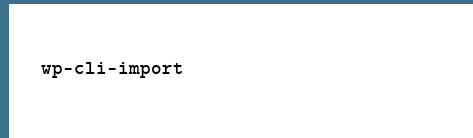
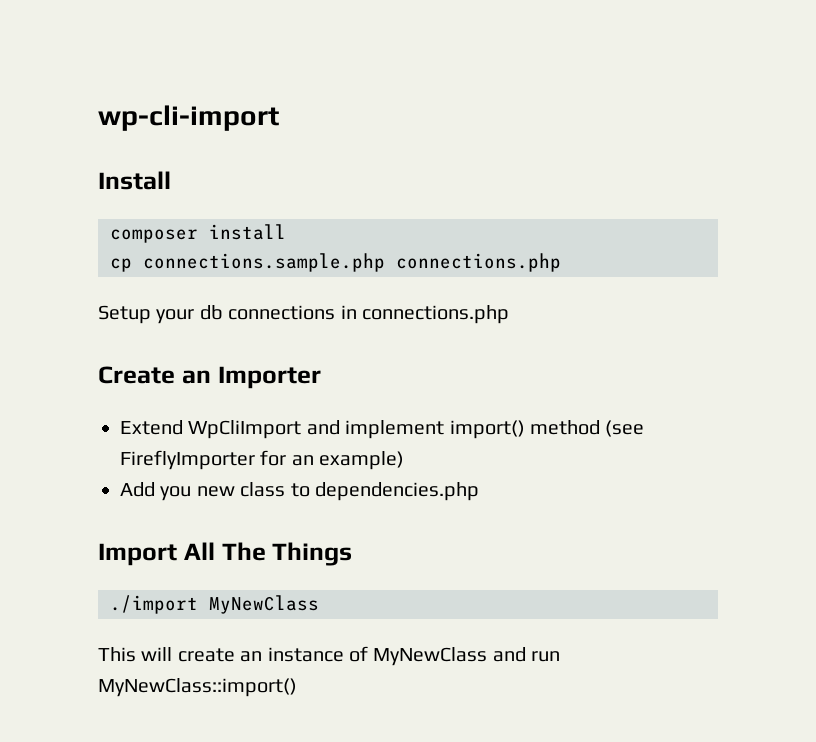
+ Install
+ composer install
+ cp connections.sample.php connections.php
+ Setup your db connections in connections.php
+ Create an Importer
+ Extend WpCliImport and implement import() method (see FireflyImporter for an example)
+ Add you new class to dependencies.php
+ Import All The Things
+ ./import MyNewClass
+ This will create an instance of MyNewClass and run MyNewClass::import()

